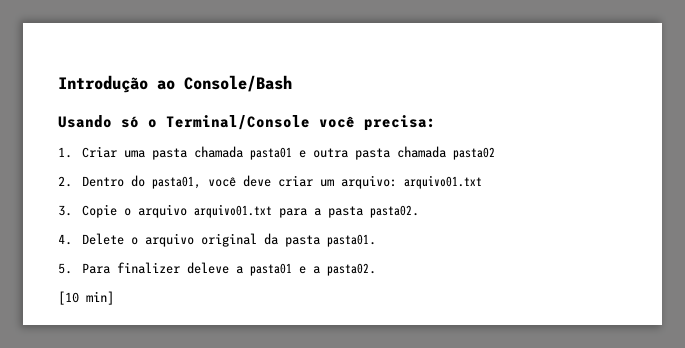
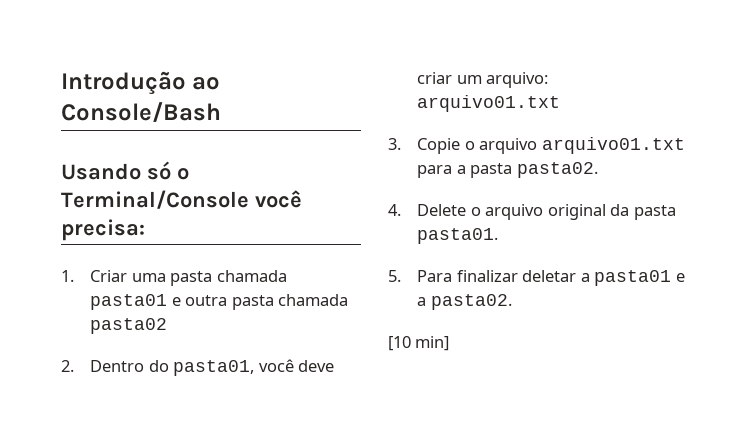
- 5. Para finalizer deleve a pasta01 e a pasta02.
+ 5. Para finalizar deletar a pasta01 e a pasta02.

